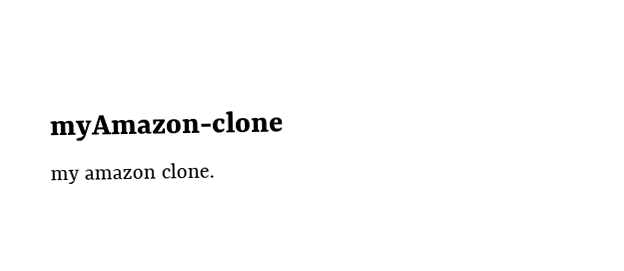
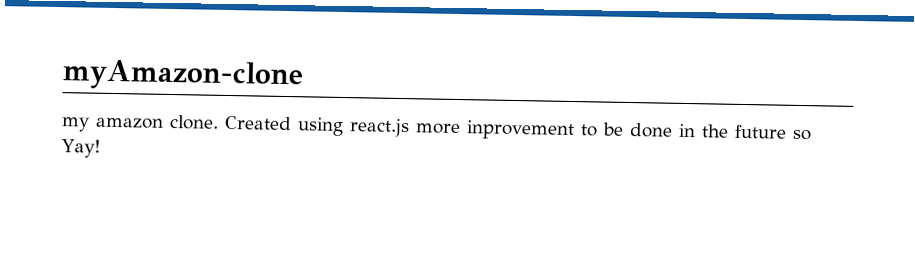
+ Created using react.js more inprovement to be done in the future so Yay!

